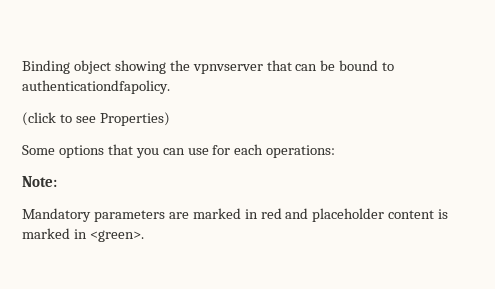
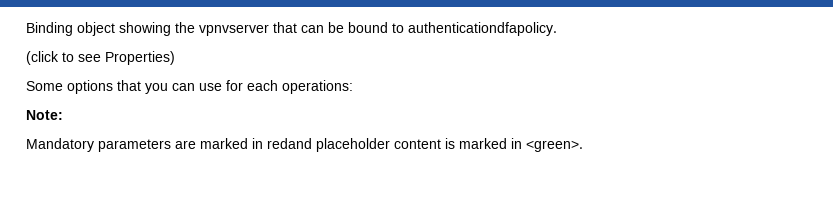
- Mandatory parameters are marked in red and placeholder content is marked in <green>.
+ Mandatory parameters are marked in redand placeholder content is marked in <green>.

